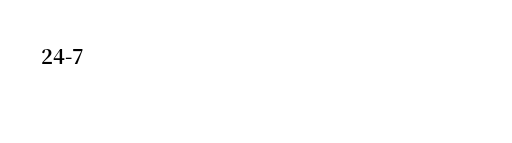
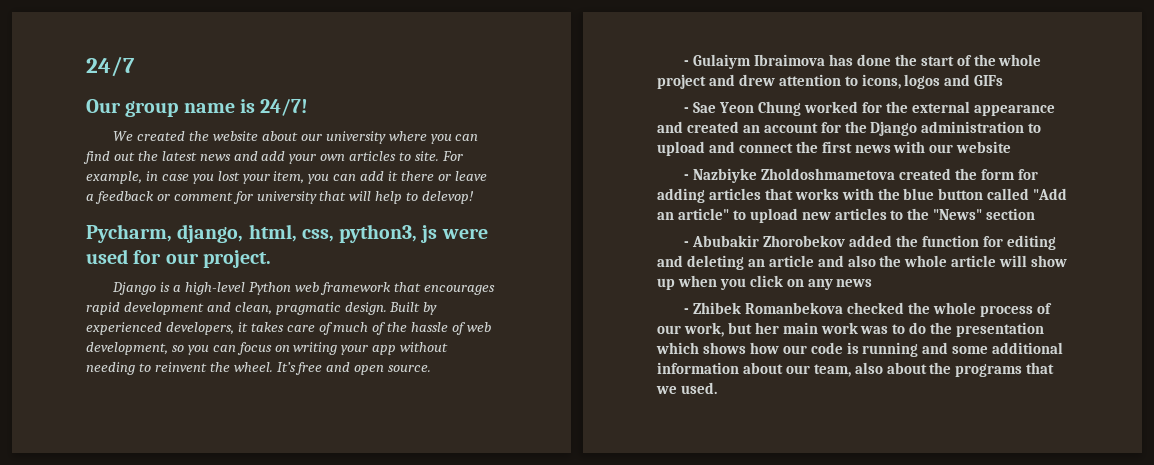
- 24-7
+ 24/7
+ Our group name is 24/7!
+ We created the website about our university where you can find out the latest news and add your own articles to site. For example, in case you lost your item, you can add it there or leave a feedback or comment for university that will help to delevop!
+ Pycharm, django, html, css, python3, js were used for our project.
+ Django is a high-level Python web framework that encourages rapid development and clean, pragmatic design. Built by experienced developers, it takes care of much of the hassle of web development, so you can focus on writing your app without needing to reinvent the wheel. It’s free and open source.
+ - Gulaiym Ibraimova has done the start of the whole project and drew attention to icons, logos and GIFs
+ - Sae Yeon Chung worked for the external appearance and created an account for the Django administration to upload and connect the first news with our website
+ - Nazbiyke Zholdoshmametova created the form for adding articles that works with the blue button called "Add an article" to upload new articles to the "News" section
+ - Abubakir Zhorobekov added the function for editing and deleting an article and also the whole article will show up when you click on any news
+ - Zhibek Romanbekova checked the whole process of our work, but her main work was to do the presentation which shows how our code is running and some additional information about our team, also about the programs that we used.

